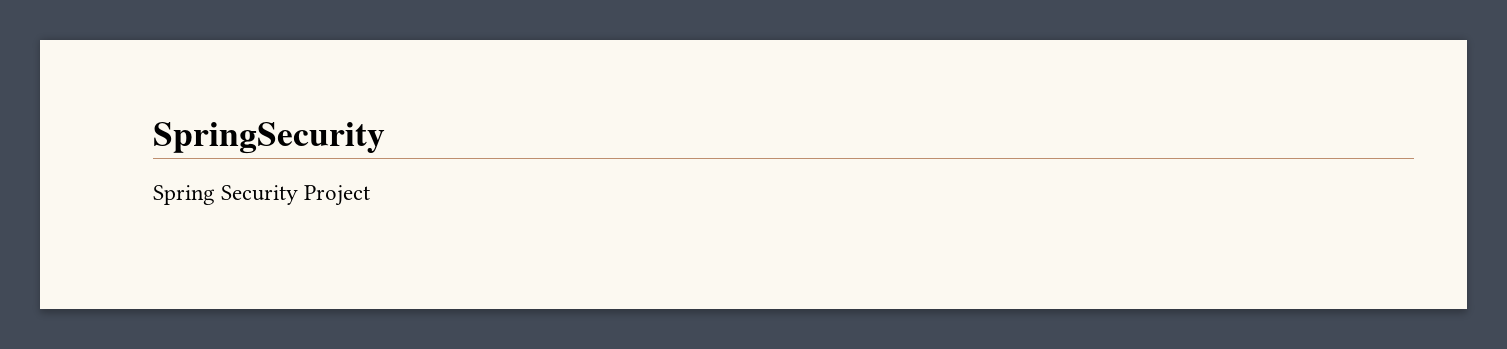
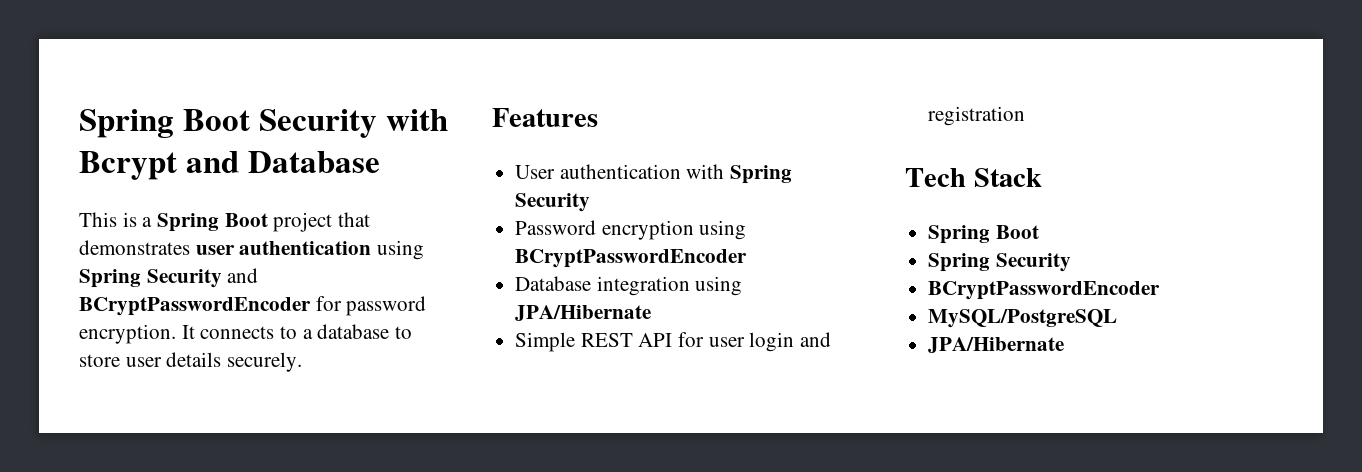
- SpringSecurity
- Spring Security Project
+ Spring Boot Security with Bcrypt and Database
+ This is a Spring Boot project that demonstrates user authentication using Spring Security and BCryptPasswordEncoder for password encryption. It connects to a database to store user details securely.
+ Features
+ User authentication with Spring Security
+ Password encryption using BCryptPasswordEncoder
+ Database integration using JPA/Hibernate
+ Simple REST API for user login and registration
+ Tech Stack
+ Spring Boot
+ Spring Security
+ BCryptPasswordEncoder
+ MySQL/PostgreSQL
+ JPA/Hibernate

